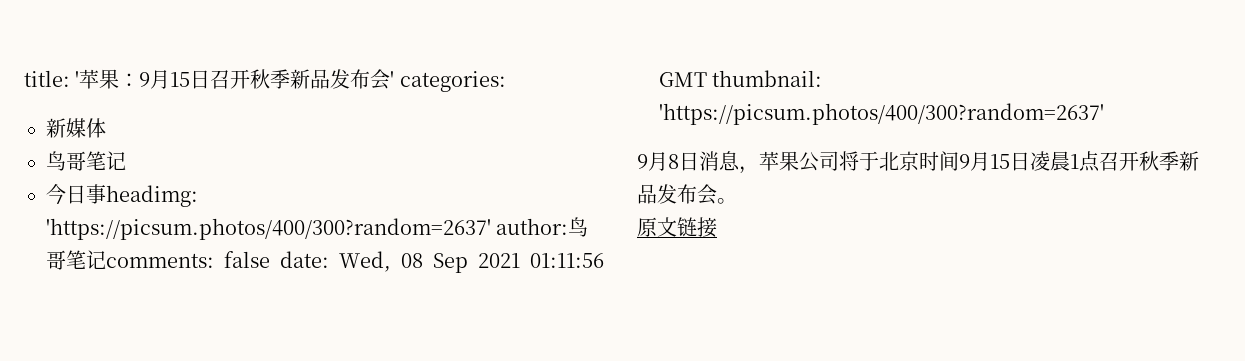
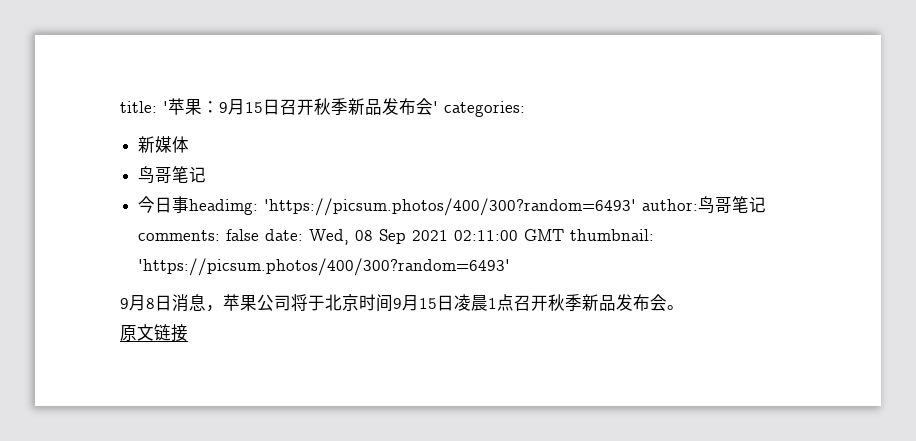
- 今日事headimg: 'https://picsum.photos/400/300?random=2637' author:鸟哥笔记comments: false date: Wed, 08 Sep 2021 01:11:56 GMT thumbnail: 'https://picsum.photos/400/300?random=2637'
+ 今日事headimg: 'https://picsum.photos/400/300?random=6493' author:鸟哥笔记comments: false date: Wed, 08 Sep 2021 02:11:00 GMT thumbnail: 'https://picsum.photos/400/300?random=6493'

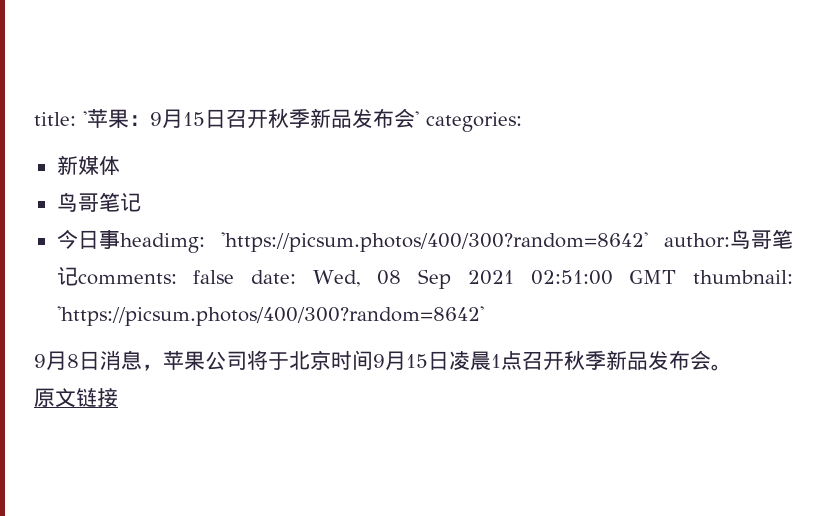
- 今日事headimg: 'https://picsum.photos/400/300?random=6493' author:鸟哥笔记comments: false date: Wed, 08 Sep 2021 02:11:00 GMT thumbnail: 'https://picsum.photos/400/300?random=6493'
+ 今日事headimg: 'https://picsum.photos/400/300?random=8642' author:鸟哥笔记comments: false date: Wed, 08 Sep 2021 02:51:00 GMT thumbnail: 'https://picsum.photos/400/300?random=8642'

